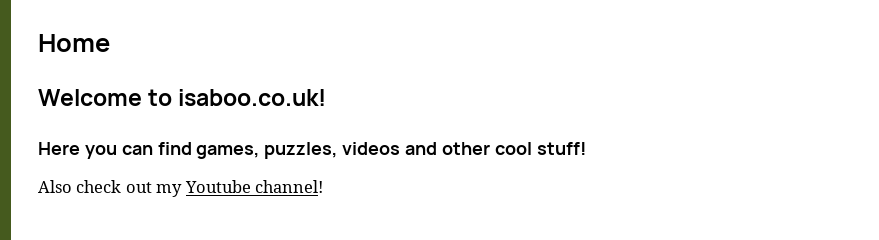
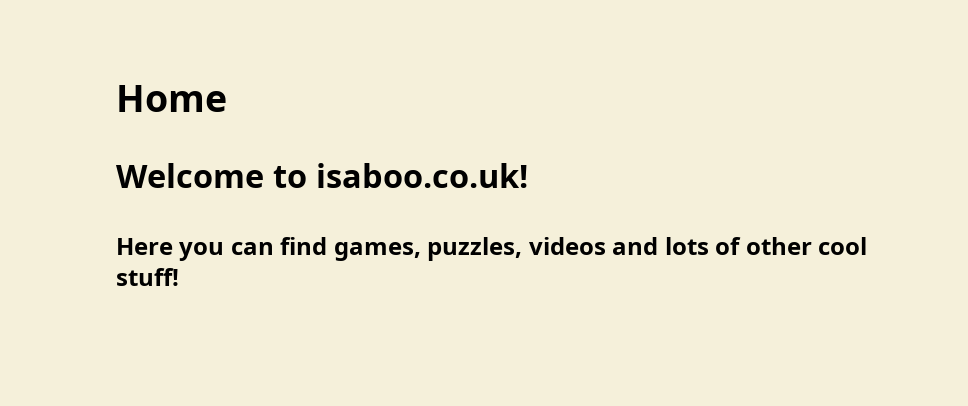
- Here you can find games, puzzles, videos and other cool stuff!
+ Here you can find games, puzzles, videos and lots of other cool stuff!
- Also check out my Youtube channel!

